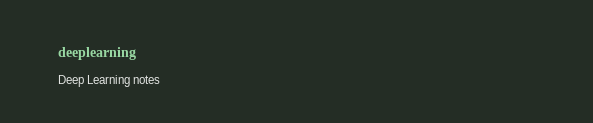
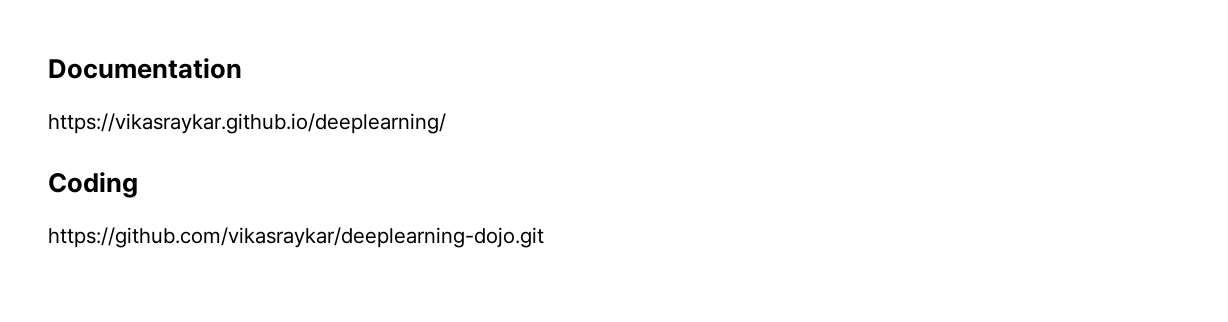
- deeplearning
- Deep Learning notes
+ Documentation
+ https://vikasraykar.github.io/deeplearning/
+ Coding
+ https://github.com/vikasraykar/deeplearning-dojo.git

